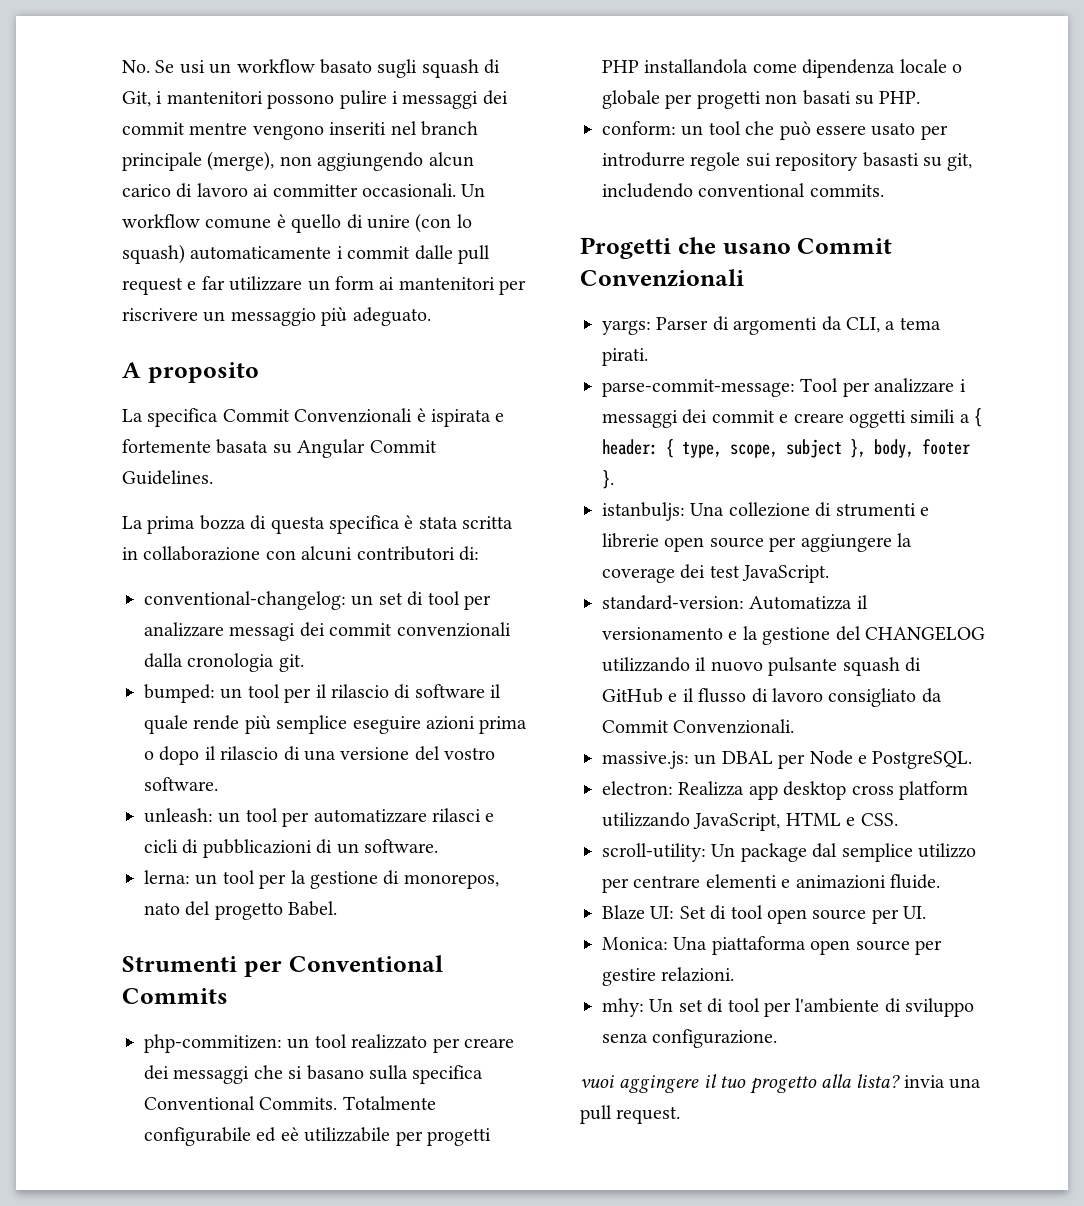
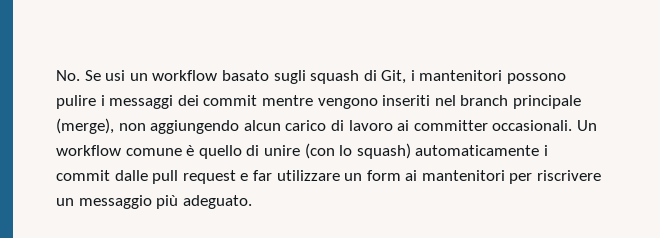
- A proposito
- La specifica Commit Convenzionali è ispirata e fortemente basata su Angular Commit Guidelines.
- La prima bozza di questa specifica è stata scritta in collaborazione con alcuni contributori di:
- conventional-changelog: un set di tool per analizzare messagi dei commit convenzionali dalla cronologia git.
- bumped: un tool per il rilascio di software il quale rende più semplice eseguire azioni prima o dopo il rilascio di una versione del vostro software.
- unleash: un tool per automatizzare rilasci e cicli di pubblicazioni di un software.
- lerna: un tool per la gestione di monorepos, nato del progetto Babel.
- Strumenti per Conventional Commits
- php-commitizen: un tool realizzato per creare dei messaggi che si basano sulla specifica Conventional Commits. Totalmente configurabile ed eè utilizzabile per progetti PHP installandola come dipendenza locale o globale per progetti non basati su PHP.
- conform: un tool che può essere usato per introdurre regole sui repository basasti su git, includendo conventional commits.
- Progetti che usano Commit Convenzionali
- yargs: Parser di argomenti da CLI, a tema pirati.
- parse-commit-message: Tool per analizzare i messaggi dei commit e creare oggetti simili a { header: { type, scope, subject }, body, footer }.
- istanbuljs: Una collezione di strumenti e librerie open source per aggiungere la coverage dei test JavaScript.
- standard-version: Automatizza il versionamento e la gestione del CHANGELOG utilizzando il nuovo pulsante squash di GitHub e il flusso di lavoro consigliato da Commit Convenzionali.
- massive.js: un DBAL per Node e PostgreSQL.
- electron: Realizza app desktop cross platform utilizzando JavaScript, HTML e CSS.
- scroll-utility: Un package dal semplice utilizzo per centrare elementi e animazioni fluide.
- Blaze UI: Set di tool open source per UI.
- Monica: Una piattaforma open source per gestire relazioni.
- mhy: Un set di tool per l'ambiente di sviluppo senza configurazione.
- vuoi aggingere il tuo progetto alla lista? invia una pull request.

